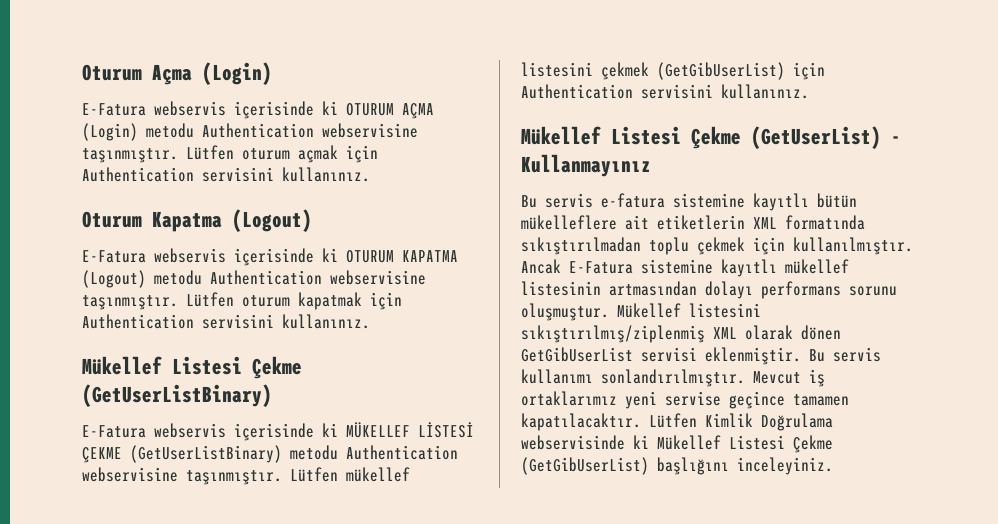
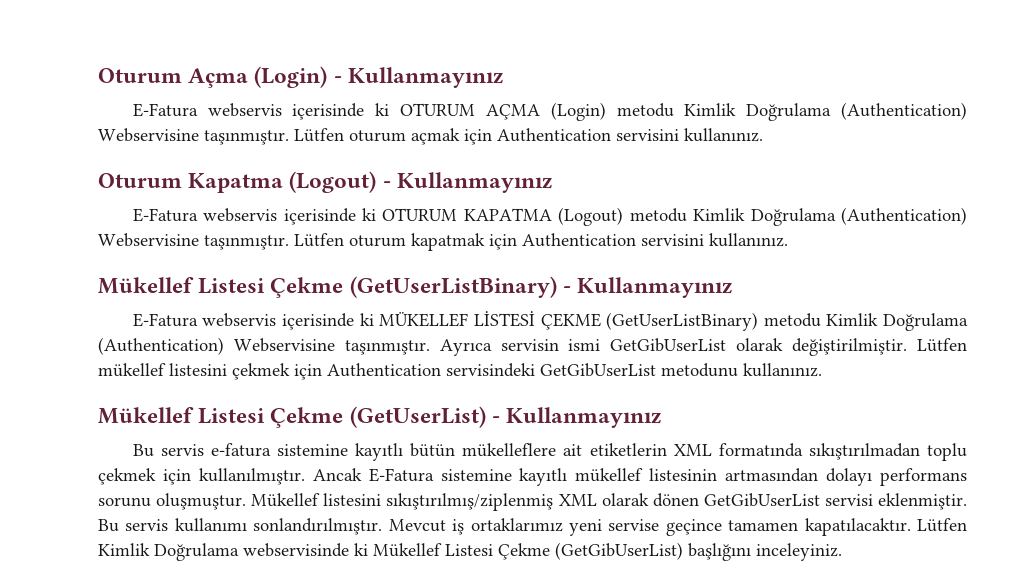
- Oturum Açma (Login)
+ Oturum Açma (Login) - Kullanmayınız
- E-Fatura webservis içerisinde ki OTURUM AÇMA (Login) metodu Authentication webservisine taşınmıştır.
+ E-Fatura webservis içerisinde ki OTURUM AÇMA (Login) metodu Kimlik Doğrulama (Authentication) Webservisine taşınmıştır.
- Oturum Kapatma (Logout)
+ Oturum Kapatma (Logout) - Kullanmayınız
- E-Fatura webservis içerisinde ki OTURUM KAPATMA (Logout) metodu Authentication webservisine taşınmıştır.
+ E-Fatura webservis içerisinde ki OTURUM KAPATMA (Logout) metodu Kimlik Doğrulama (Authentication) Webservisine taşınmıştır.
- Mükellef Listesi Çekme (GetUserListBinary)
+ Mükellef Listesi Çekme (GetUserListBinary) - Kullanmayınız
- E-Fatura webservis içerisinde ki MÜKELLEF LİSTESİ ÇEKME (GetUserListBinary) metodu Authentication webservisine taşınmıştır.
+ E-Fatura webservis içerisinde ki MÜKELLEF LİSTESİ ÇEKME (GetUserListBinary) metodu Kimlik Doğrulama (Authentication) Webservisine taşınmıştır. Ayrıca servisin ismi GetGibUserList olarak değiştirilmiştir.
- Lütfen mükellef listesini çekmek (GetGibUserList) için Authentication servisini kullanınız.
+ Lütfen mükellef listesini çekmek için Authentication servisindeki GetGibUserList metodunu kullanınız.

